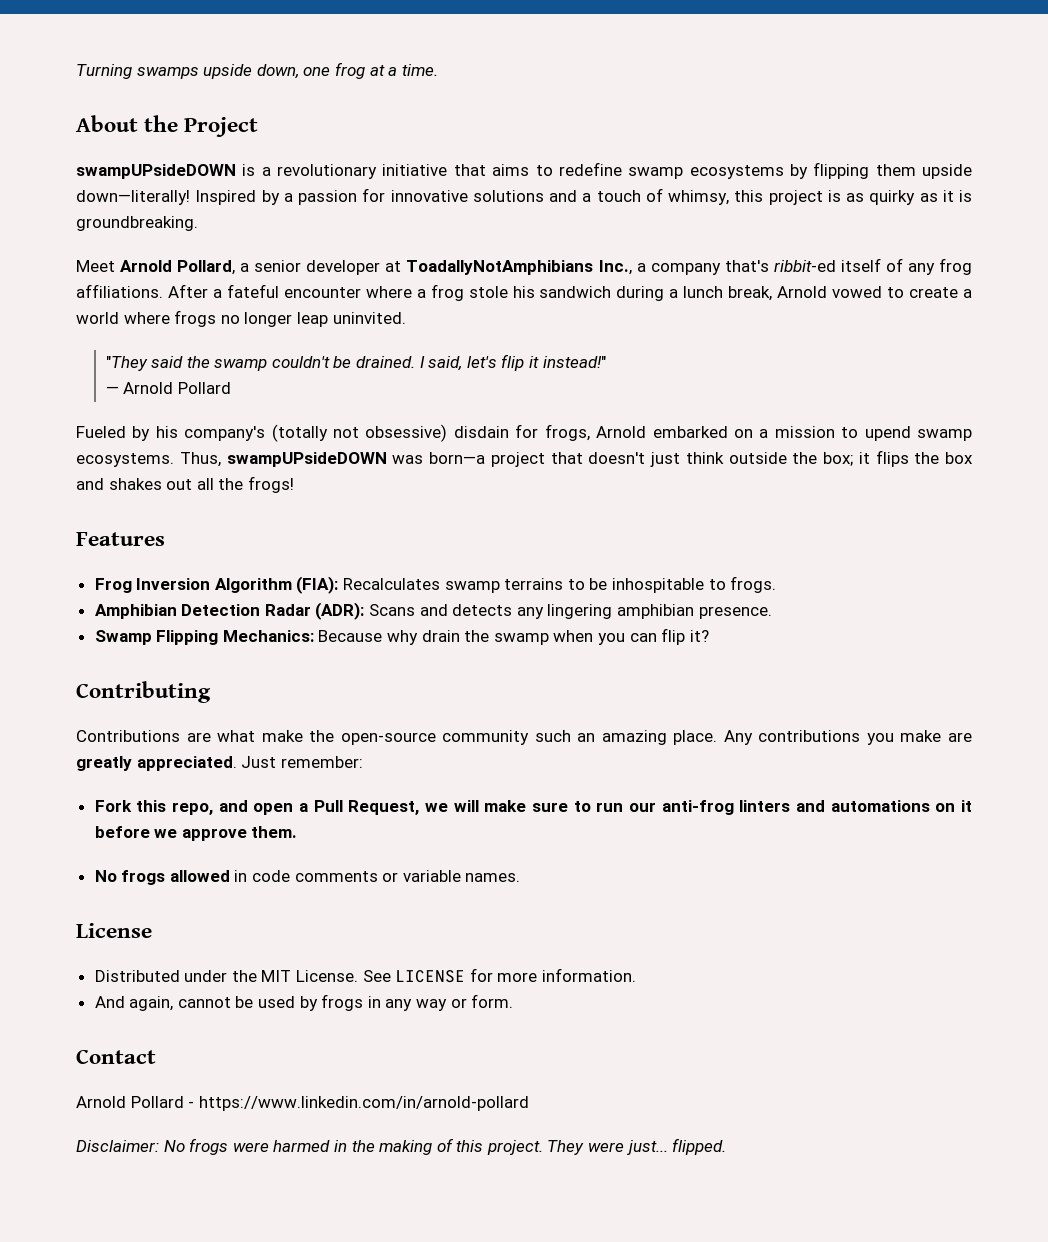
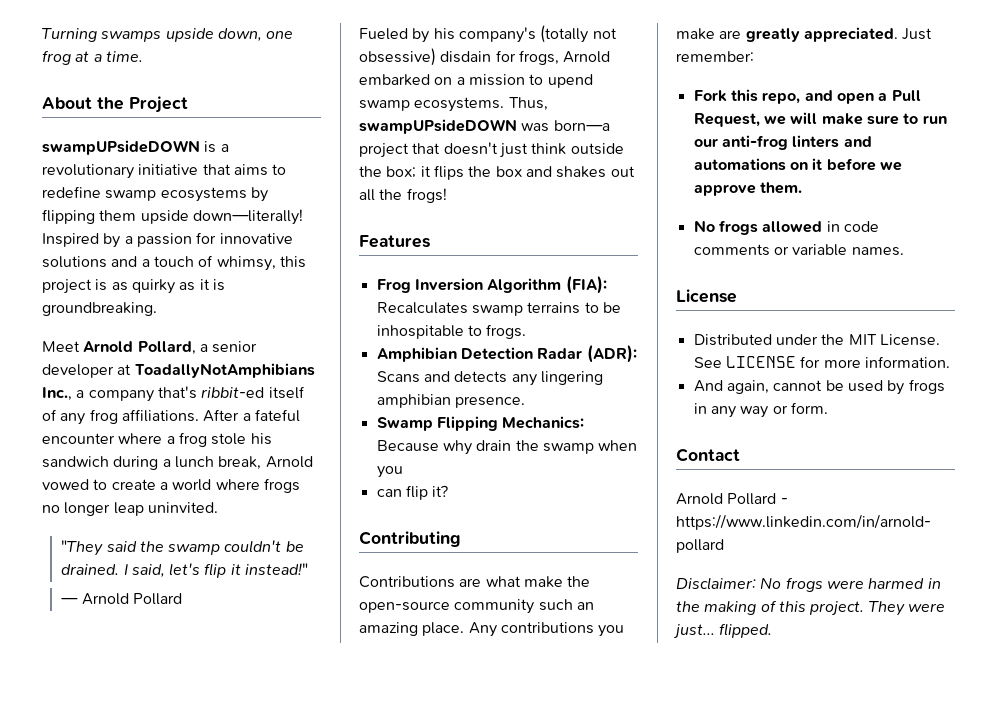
- Swamp Flipping Mechanics: Because why drain the swamp when you can flip it?
+ Swamp Flipping Mechanics: Because why drain the swamp when you
+ can flip it?

